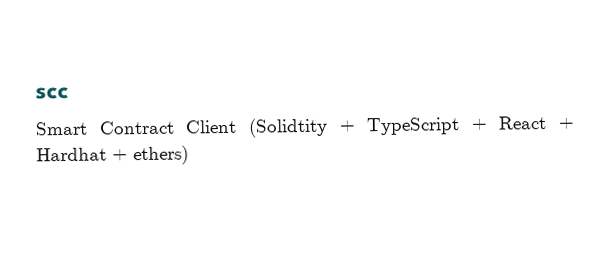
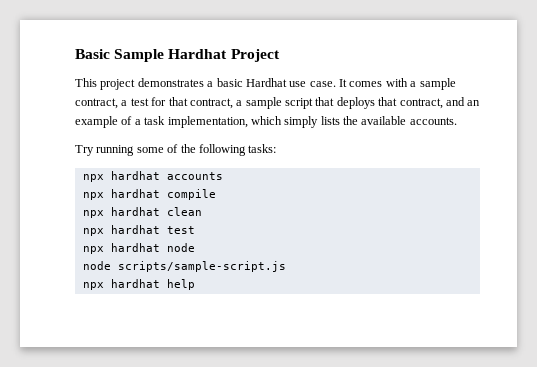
- scc
- Smart Contract Client (Solidtity + TypeScript + React + Hardhat + ethers)
+ Basic Sample Hardhat Project
+ This project demonstrates a basic Hardhat use case. It comes with a sample contract, a test for that contract, a sample script that deploys that contract, and an example of a task implementation, which simply lists the available accounts.
+ Try running some of the following tasks:
+ npx hardhat accounts
+ npx hardhat compile
+ npx hardhat clean
+ npx hardhat test
+ npx hardhat node
+ node scripts/sample-script.js
+ npx hardhat help

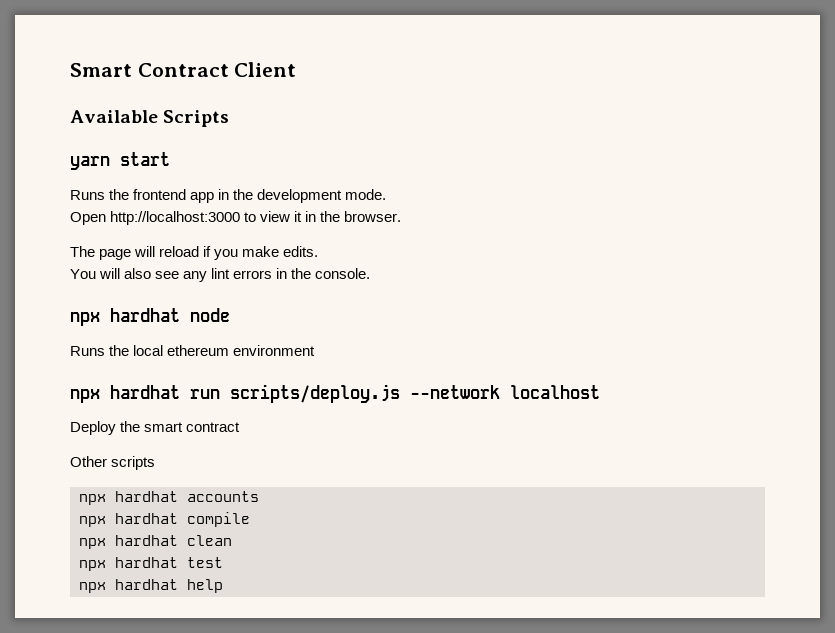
- Basic Sample Hardhat Project
- This project demonstrates a basic Hardhat use case. It comes with a sample contract, a test for that contract, a sample script that deploys that contract, and an example of a task implementation, which simply lists the available accounts.
- Try running some of the following tasks:
+ Smart Contract Client
+ Available Scripts
+ yarn start
+ Runs the frontend app in the development mode.
+ Open http://localhost:3000 to view it in the browser.
+ The page will reload if you make edits.
+ You will also see any lint errors in the console.
+ npx hardhat node
+ Runs the local ethereum environment
+ npx hardhat run scripts/deploy.js --network localhost
+ Deploy the smart contract
+ Other scripts
- npx hardhat node
- node scripts/sample-script.js

